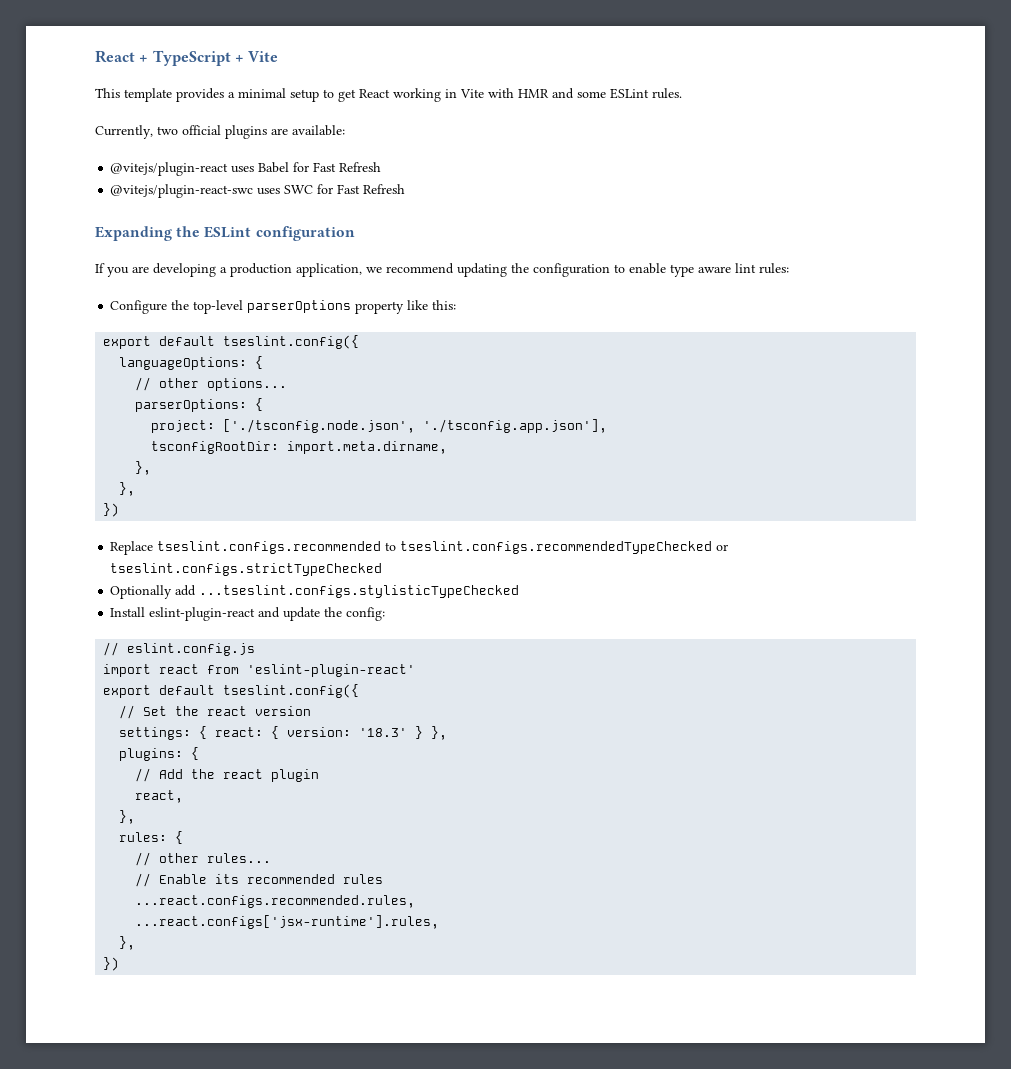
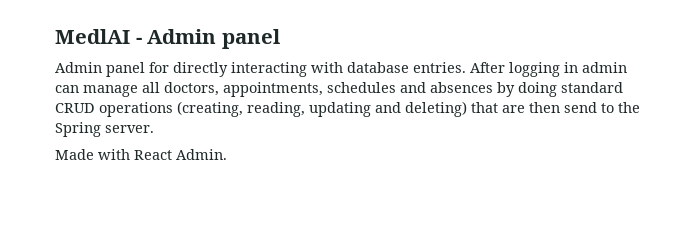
- React + TypeScript + Vite
- This template provides a minimal setup to get React working in Vite with HMR and some ESLint rules.
- Currently, two official plugins are available:
- @vitejs/plugin-react uses Babel for Fast Refresh
- @vitejs/plugin-react-swc uses SWC for Fast Refresh
- Expanding the ESLint configuration
- If you are developing a production application, we recommend updating the configuration to enable type aware lint rules:
- Configure the top-level parserOptions property like this:
- export default tseslint.config({
- languageOptions: {
- // other options...
- parserOptions: {
- project: ['./tsconfig.node.json', './tsconfig.app.json'],
- tsconfigRootDir: import.meta.dirname,
- },
- },
- })
- Replace tseslint.configs.recommended to tseslint.configs.recommendedTypeChecked or tseslint.configs.strictTypeChecked
- Optionally add ...tseslint.configs.stylisticTypeChecked
- Install eslint-plugin-react and update the config:
- // eslint.config.js
- import react from 'eslint-plugin-react'
- export default tseslint.config({
- // Set the react version
- settings: { react: { version: '18.3' } },
- plugins: {
- // Add the react plugin
- react,
- },
- rules: {
- // other rules...
- // Enable its recommended rules
- ...react.configs.recommended.rules,
- ...react.configs['jsx-runtime'].rules,
- },
- })
+ MedlAI - Admin panel
+ Admin panel for directly interacting with database entries. After logging in admin can manage all doctors, appointments, schedules and absences by doing standard CRUD operations (creating, reading, updating and deleting) that are then send to the Spring server.
+ Made with React Admin.

